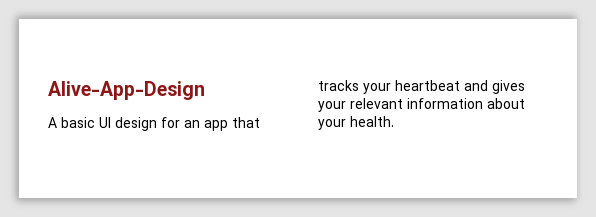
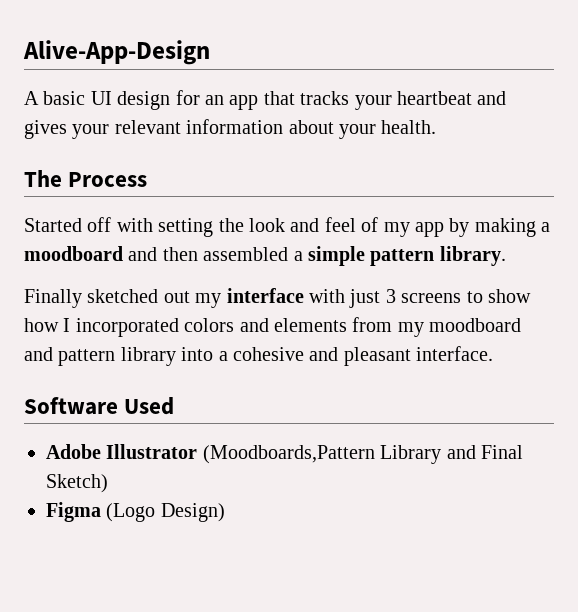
+ The Process
+ Started off with setting the look and feel of my app by making a moodboard and then assembled a simple pattern library.
+ Finally sketched out my interface with just 3 screens to show how I incorporated colors and elements from my moodboard and pattern library into a cohesive and pleasant interface.
+ Software Used
+ Adobe Illustrator (Moodboards,Pattern Library and Final Sketch)
+ Figma (Logo Design)

